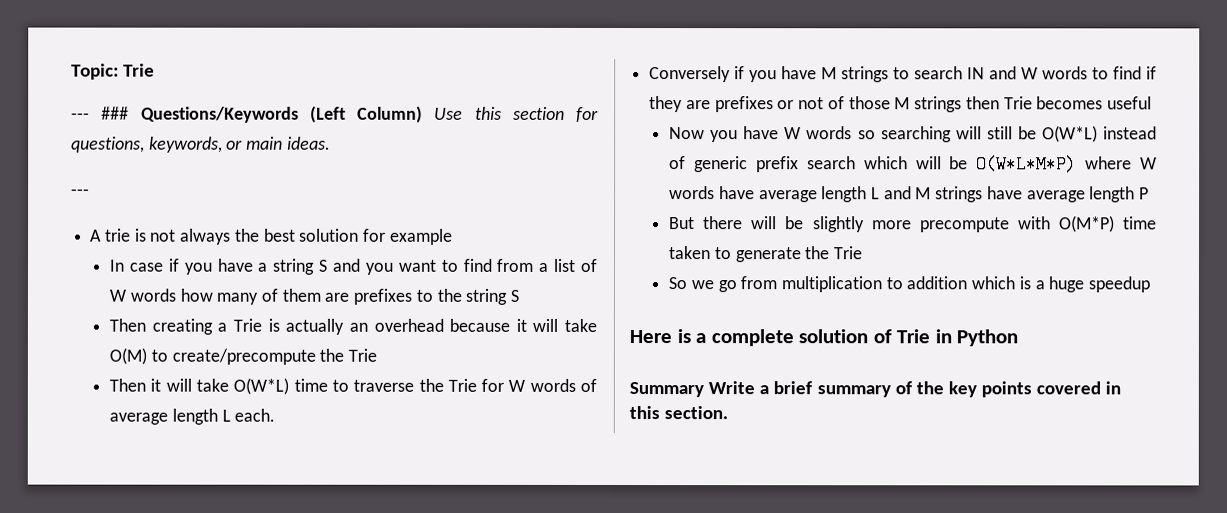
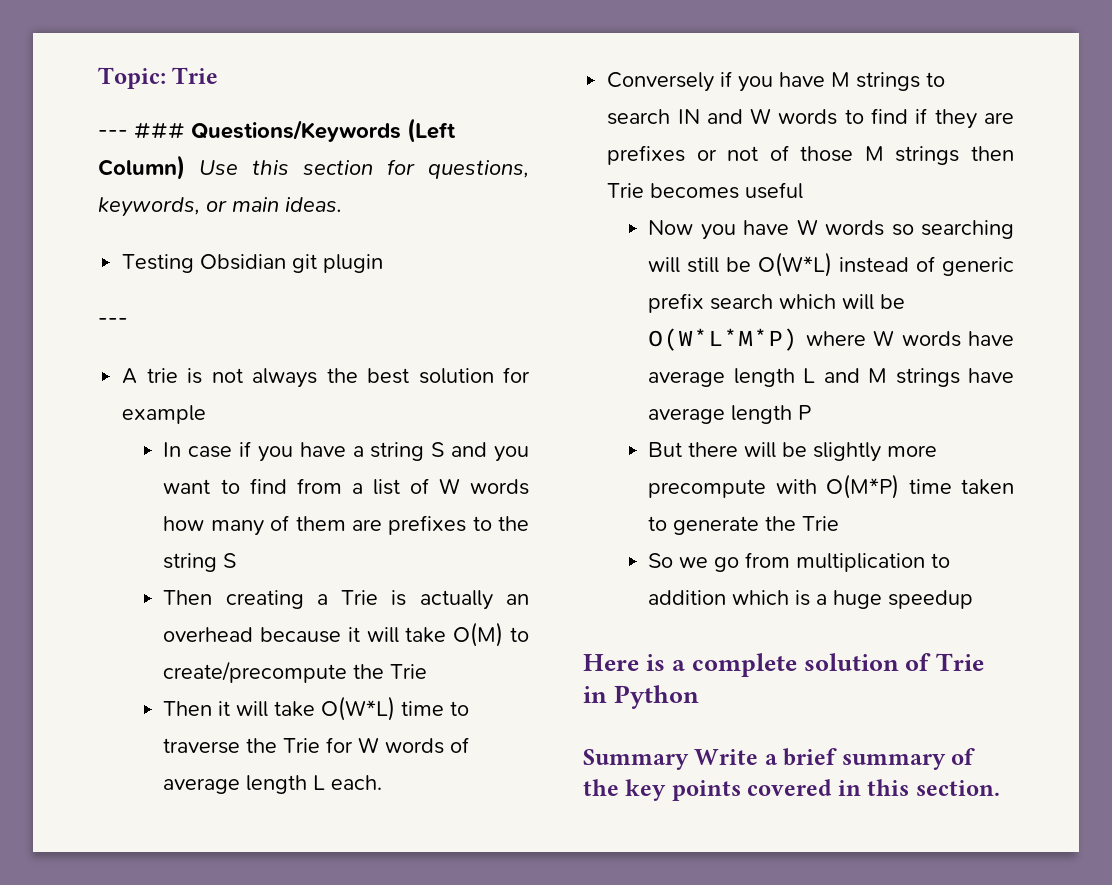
+ Testing Obsidian git plugin

